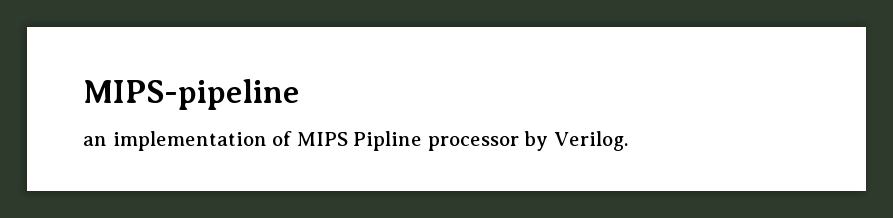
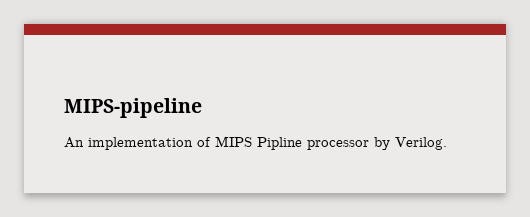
- an implementation of MIPS Pipline processor by Verilog.
+ An implementation of MIPS Pipline processor by Verilog.

